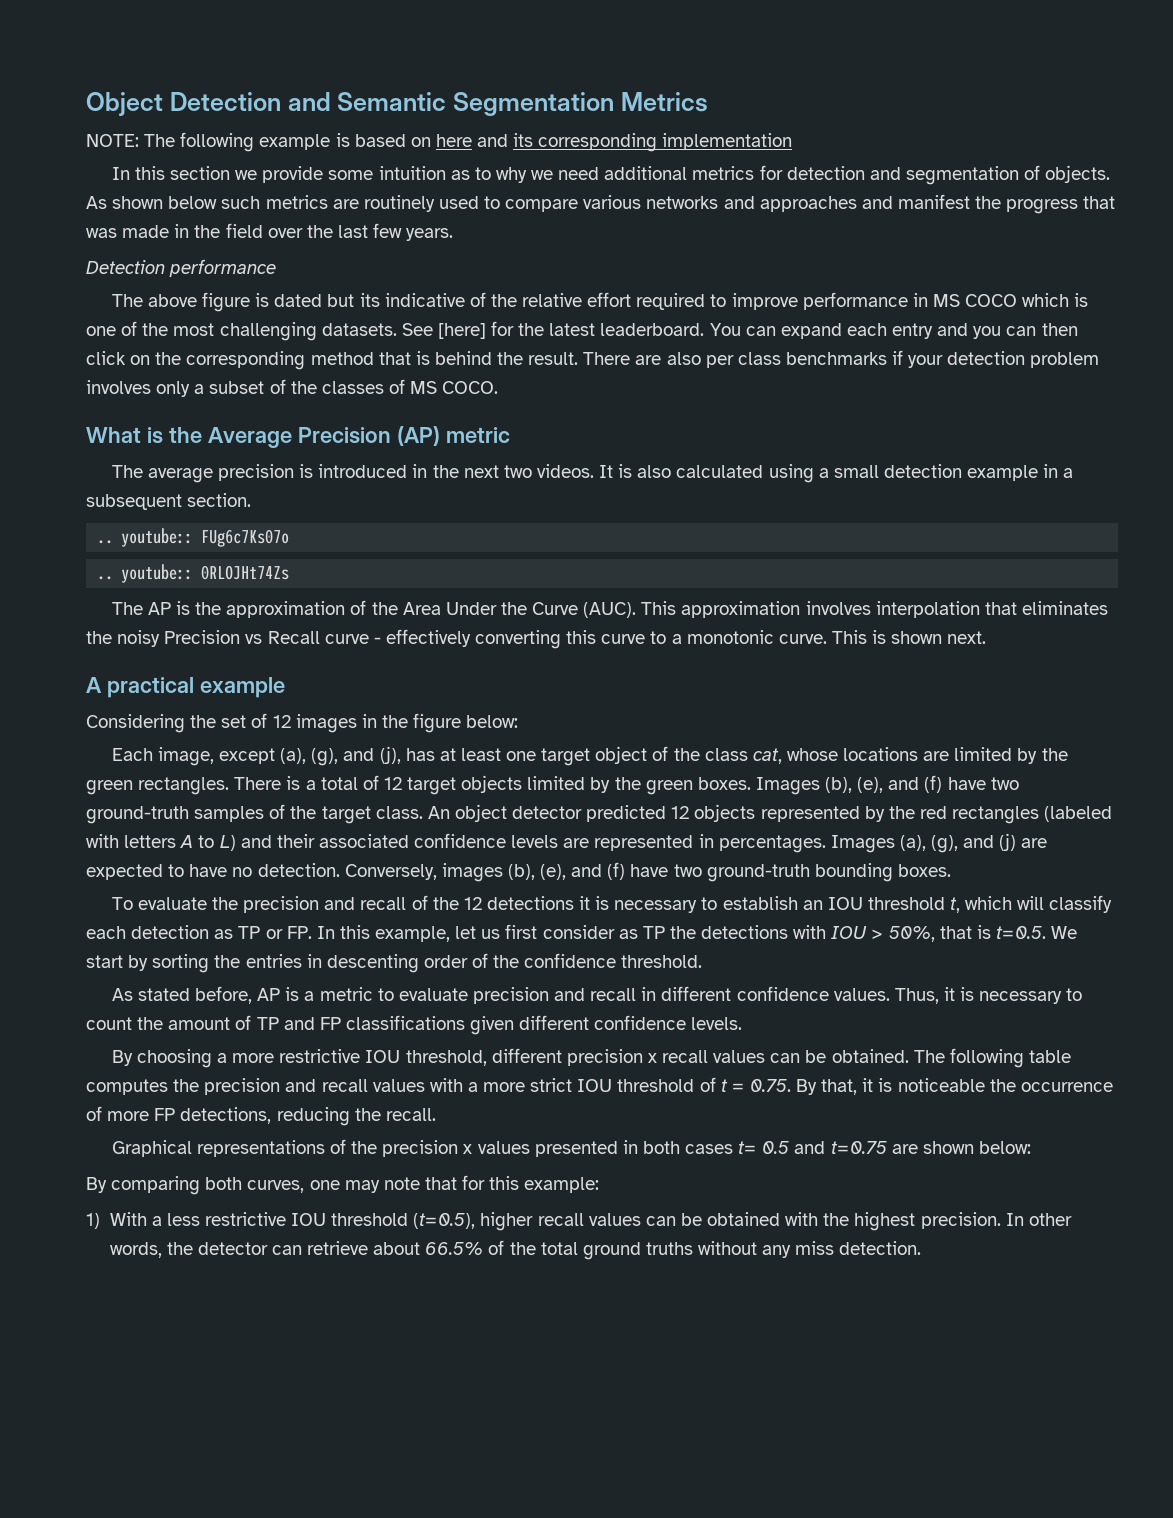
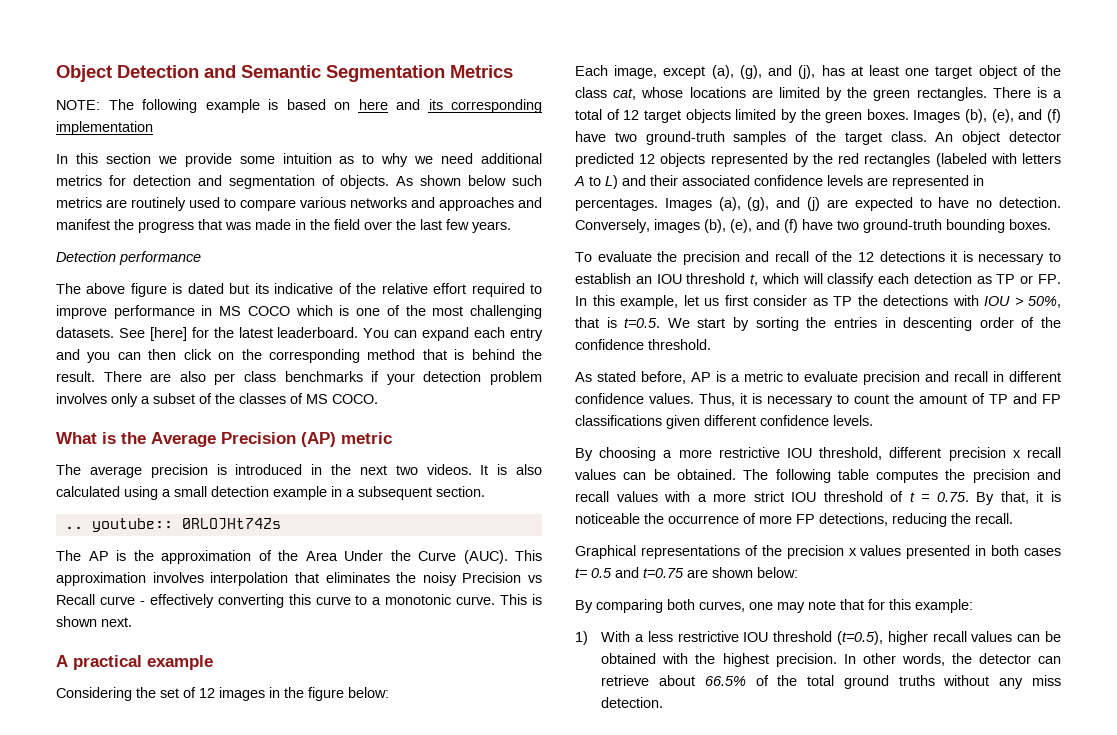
- .. youtube:: FUg6c7Ks07o

